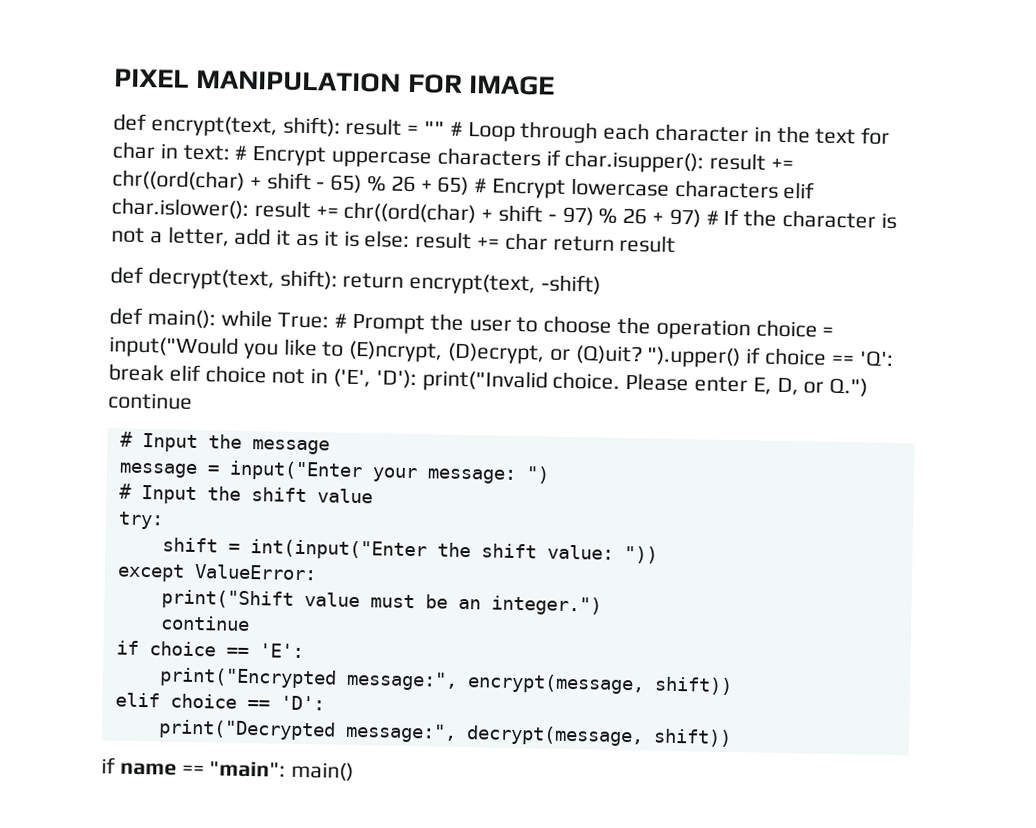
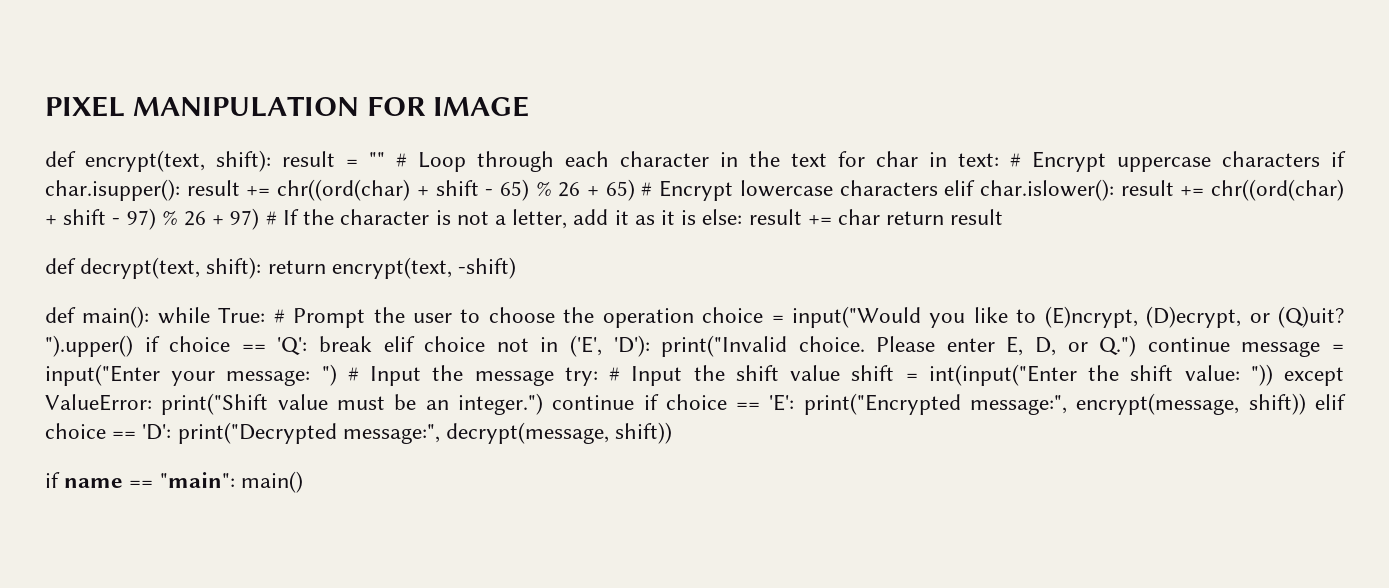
- Please enter E, D, or Q.") continue
- # Input the message
- message = input("Enter your message: ")
- # Input the shift value
- try:
- shift = int(input("Enter the shift value: "))
- except ValueError:
- print("Shift value must be an integer.")
- continue
- if choice == 'E':
- print("Encrypted message:", encrypt(message, shift))
- elif choice == 'D':
- print("Decrypted message:", decrypt(message, shift))
+ Please enter E, D, or Q.") continue message = input("Enter your message: ") # Input the message try: # Input the shift value shift = int(input("Enter the shift value: ")) except ValueError: print("Shift value must be an integer.") continue if choice == 'E': print("Encrypted message:", encrypt(message, shift)) elif choice == 'D': print("Decrypted message:", decrypt(message, shift))

